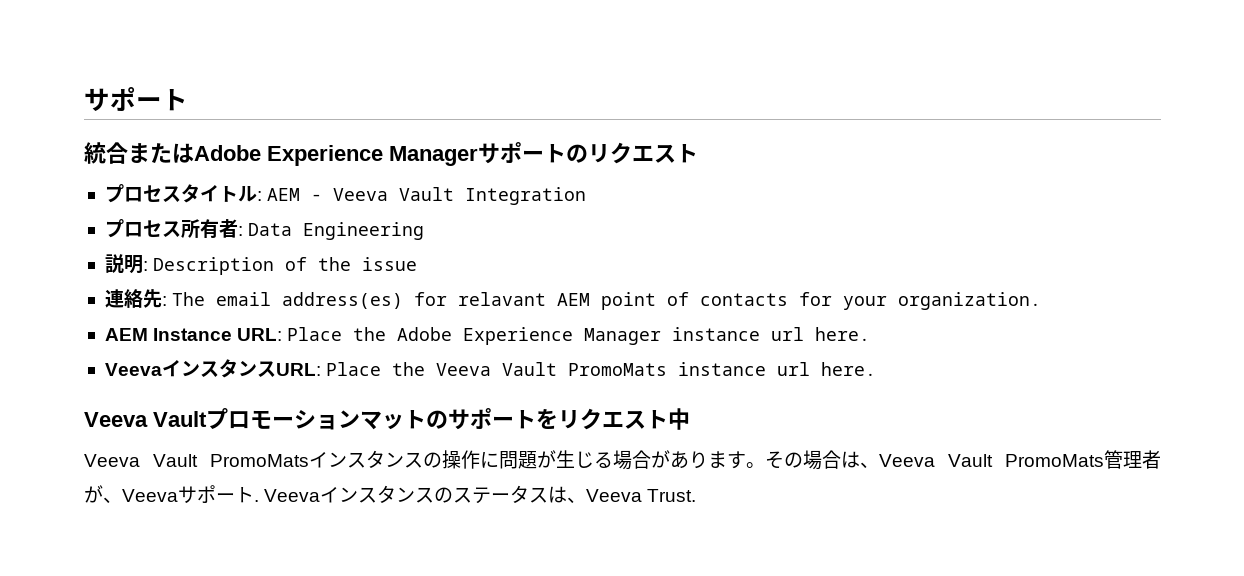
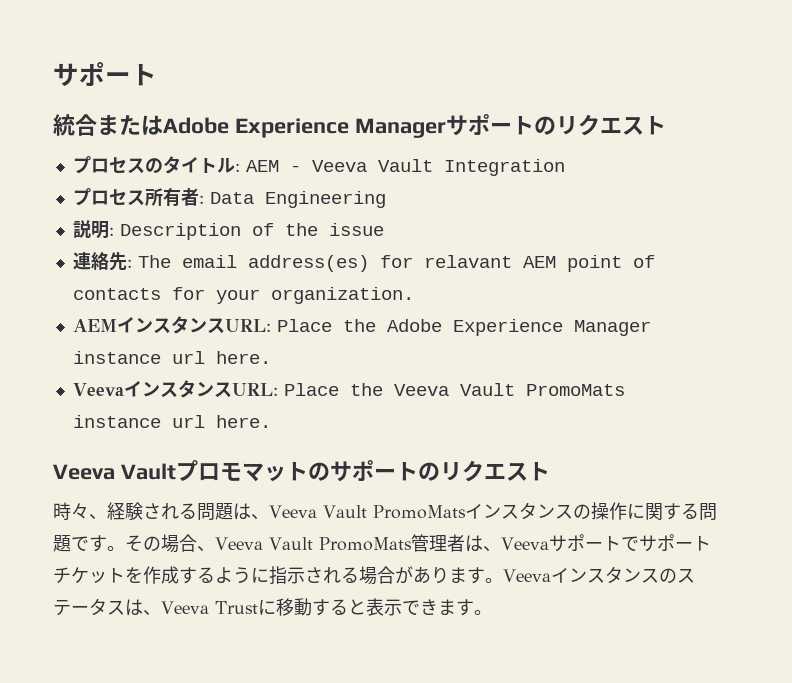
- プロセスタイトル: AEM - Veeva Vault Integration
+ プロセスのタイトル: AEM - Veeva Vault Integration
- AEM Instance URL: Place the Adobe Experience Manager instance url here.
+ AEMインスタンスURL: Place the Adobe Experience Manager instance url here.
- Veeva Vaultプロモーションマットのサポートをリクエスト中
- Veeva Vault PromoMatsインスタンスの操作に問題が生じる場合があります。
+ Veeva Vaultプロモマットのサポートのリクエスト
+ 時々、経験される問題は、Veeva Vault PromoMatsインスタンスの操作に関する問題です。その場合、Veeva Vault PromoMats管理者は、Veevaサポートでサポートチケットを作成するように指示される場合があります。
- その場合は、Veeva Vault PromoMats管理者が、Veevaサポート.
- Veevaインスタンスのステータスは、Veeva Trust.
+ Veevaインスタンスのステータスは、Veeva Trustに移動すると表示できます。

